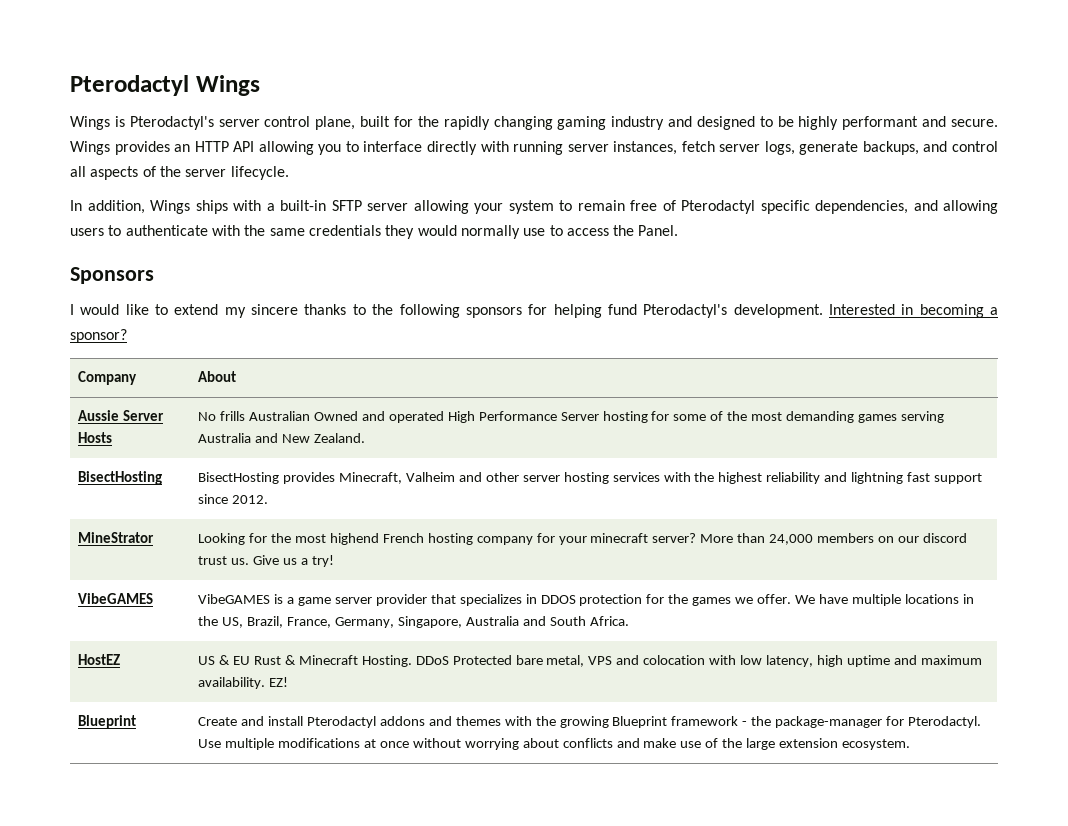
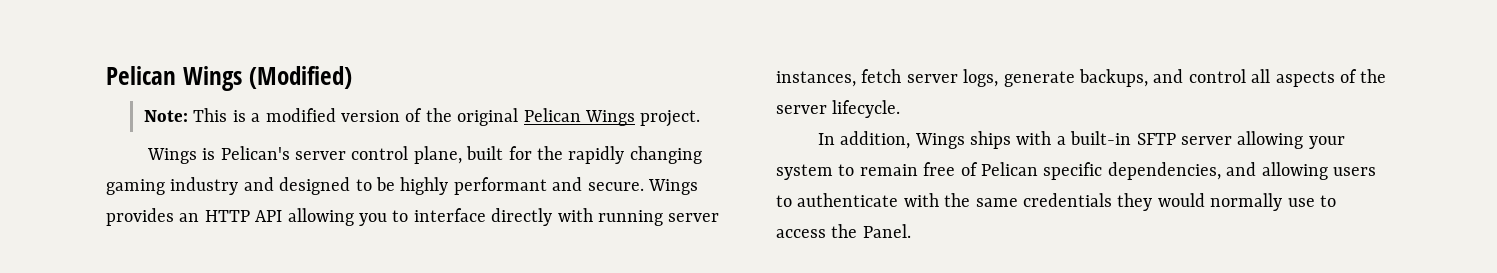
- Pterodactyl Wings
+ Pelican Wings (Modified)
+ Note: This is a modified version of the original Pelican Wings project.
- Wings is Pterodactyl's server control plane, built for the rapidly changing gaming industry and designed to be highly performant and secure.
+ Wings is Pelican's server control plane, built for the rapidly changing gaming industry and designed to be highly performant and secure.
- In addition, Wings ships with a built-in SFTP server allowing your system to remain free of Pterodactyl specific dependencies, and allowing users to authenticate with the same credentials they would normally use to access the Panel.
+ In addition, Wings ships with a built-in SFTP server allowing your system to remain free of Pelican specific dependencies, and allowing users to authenticate with the same credentials they would normally use to access the Panel.
- Sponsors
- I would like to extend my sincere thanks to the following sponsors for helping fund Pterodactyl's development. Interested in becoming a sponsor?
- Company | About
- Aussie Server Hosts | No frills Australian Owned and operated High Performance Server hosting for some of the most demanding games serving Australia and New Zealand.
- BisectHosting | BisectHosting provides Minecraft, Valheim and other server hosting services with the highest reliability and lightning fast support since 2012.
- MineStrator | Looking for the most highend French hosting company for your minecraft server? More than 24,000 members on our discord trust us. Give us a try!
- VibeGAMES | VibeGAMES is a game server provider that specializes in DDOS protection for the games we offer. We have multiple locations in the US, Brazil, France, Germany, Singapore, Australia and South Africa.
- HostEZ | US & EU Rust & Minecraft Hosting. DDoS Protected bare metal, VPS and colocation with low latency, high uptime and maximum availability. EZ!
- Blueprint | Create and install Pterodactyl addons and themes with the growing Blueprint framework - the package-manager for Pterodactyl. Use multiple modifications at once without worrying about conflicts and make use of the large extension ecosystem.

